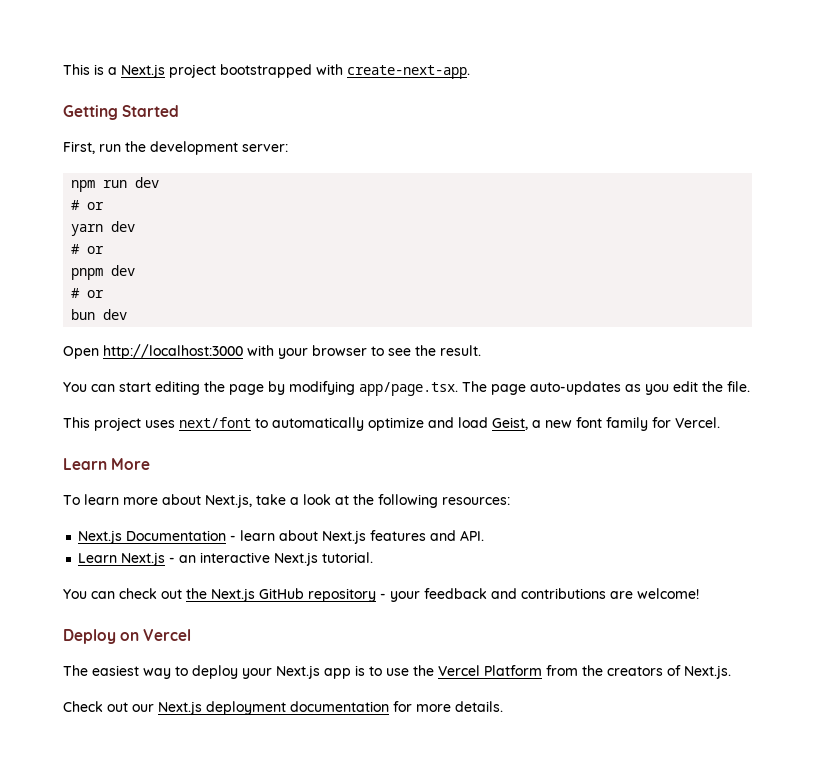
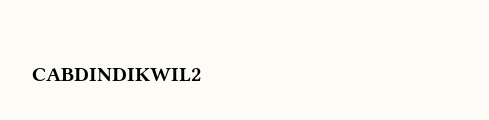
- This is a Next.js project bootstrapped with create-next-app.
- Getting Started
- First, run the development server:
- npm run dev
- # or
- yarn dev
- # or
- pnpm dev
- # or
- bun dev
- Open http://localhost:3000 with your browser to see the result.
- You can start editing the page by modifying app/page.tsx. The page auto-updates as you edit the file.
- This project uses next/font to automatically optimize and load Geist, a new font family for Vercel.
- Learn More
- To learn more about Next.js, take a look at the following resources:
- Next.js Documentation - learn about Next.js features and API.
- Learn Next.js - an interactive Next.js tutorial.
- You can check out the Next.js GitHub repository - your feedback and contributions are welcome!
- Deploy on Vercel
- The easiest way to deploy your Next.js app is to use the Vercel Platform from the creators of Next.js.
- Check out our Next.js deployment documentation for more details.
+ CABDINDIKWIL2

